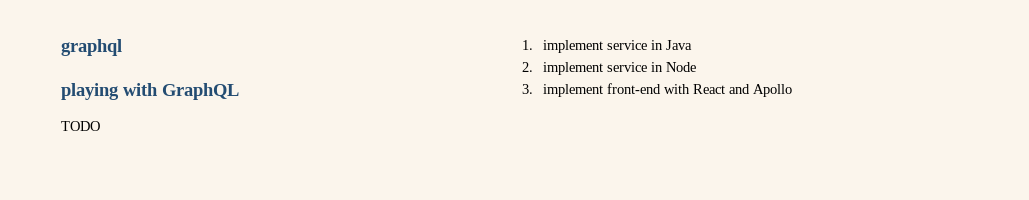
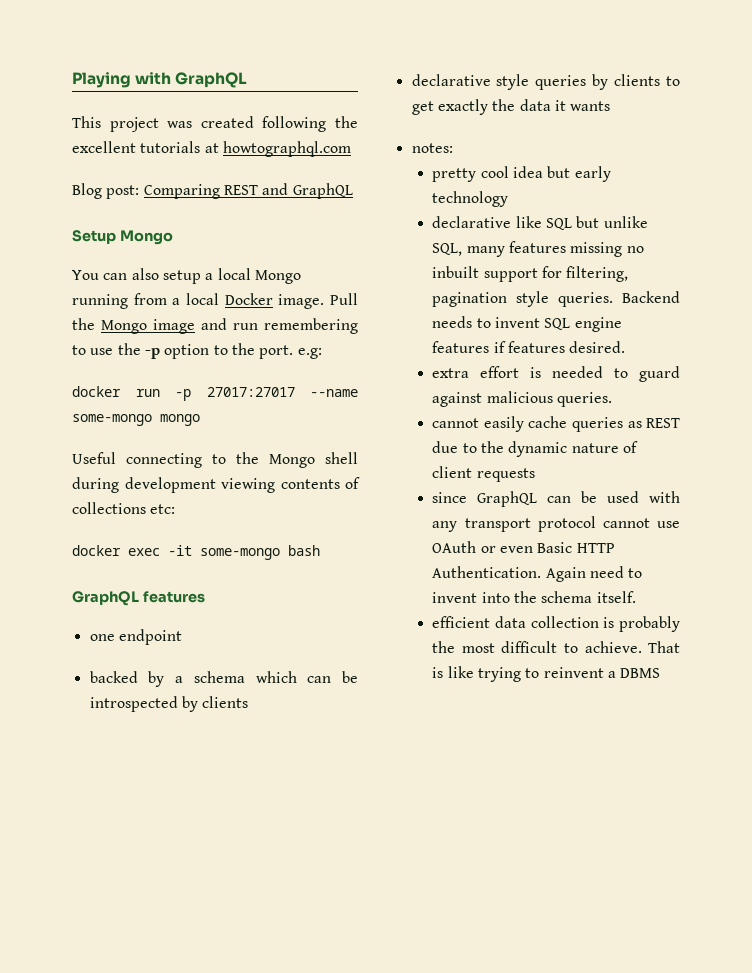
- graphql
- playing with GraphQL
+ Playing with GraphQL
- TODO
- 1. implement service in Java
- 2. implement service in Node
- 3. implement front-end with React and Apollo
+ This project was created following the excellent tutorials at howtographql.com
+ Blog post: Comparing REST and GraphQL
+ Setup Mongo
+ You can also setup a local Mongo running from a local Docker image. Pull the Mongo image and run remembering to use the -p option to the port. e.g:
+ docker run -p 27017:27017 --name some-mongo mongo
+ Useful connecting to the Mongo shell during development viewing contents of collections etc:
+ docker exec -it some-mongo bash
+ GraphQL features
+ one endpoint
+ backed by a schema which can be introspected by clients
+ declarative style queries by clients to get exactly the data it wants
+ notes:
+ pretty cool idea but early technology
+ declarative like SQL but unlike SQL, many features missing no inbuilt support for filtering, pagination style queries. Backend needs to invent SQL engine features if features desired.
+ extra effort is needed to guard against malicious queries.
+ cannot easily cache queries as REST due to the dynamic nature of client requests
+ since GraphQL can be used with any transport protocol cannot use OAuth or even Basic HTTP Authentication. Again need to invent into the schema itself.
+ efficient data collection is probably the most difficult to achieve. That is like trying to reinvent a DBMS

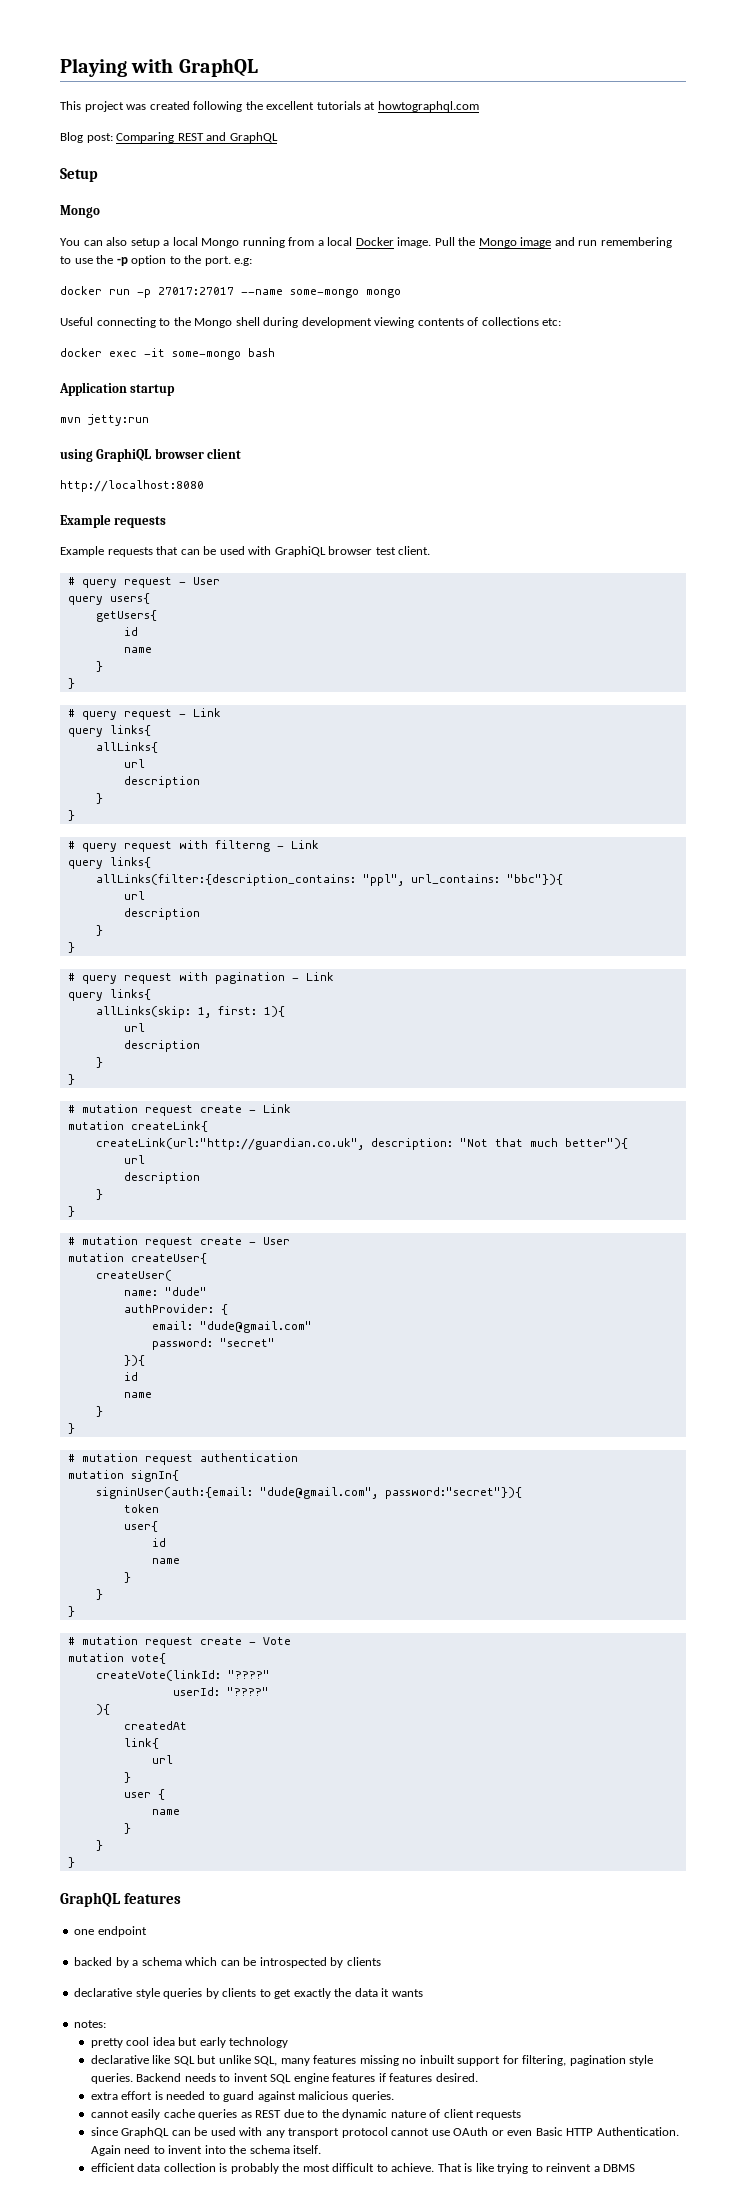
- Setup Mongo
+ Setup
+ Mongo
+ Application startup
+ mvn jetty:run
+ using GraphiQL browser client
+ http://localhost:8080
+ Example requests
+ Example requests that can be used with GraphiQL browser test client.
+ # query request - User
+ query users{
+ getUsers{
+ id
+ name
+ }
+ }
+ # query request - Link
+ query links{
+ allLinks{
+ url
+ description
+ }
+ }
+ # query request with filterng - Link
+ query links{
+ allLinks(filter:{description_contains: "ppl", url_contains: "bbc"}){
+ url
+ description
+ }
+ }
+ # query request with pagination - Link
+ query links{
+ allLinks(skip: 1, first: 1){
+ url
+ description
+ }
+ }
+ # mutation request create - Link
+ mutation createLink{
+ createLink(url:"http://guardian.co.uk", description: "Not that much better"){
+ url
+ description
+ }
+ }
+ # mutation request create - User
+ mutation createUser{
+ createUser(
+ name: "dude"
+ authProvider: {
+ email: "dude@gmail.com"
+ password: "secret"
+ }){
+ id
+ name
+ }
+ }
+ # mutation request authentication
+ mutation signIn{
+ signinUser(auth:{email: "dude@gmail.com", password:"secret"}){
+ token
+ user{
+ id
+ name
+ }
+ }
+ }
+ # mutation request create - Vote
+ mutation vote{
+ createVote(linkId: "????"
+ userId: "????"
+ ){
+ createdAt
+ link{
+ url
+ }
+ user {
+ name
+ }
+ }
+ }

